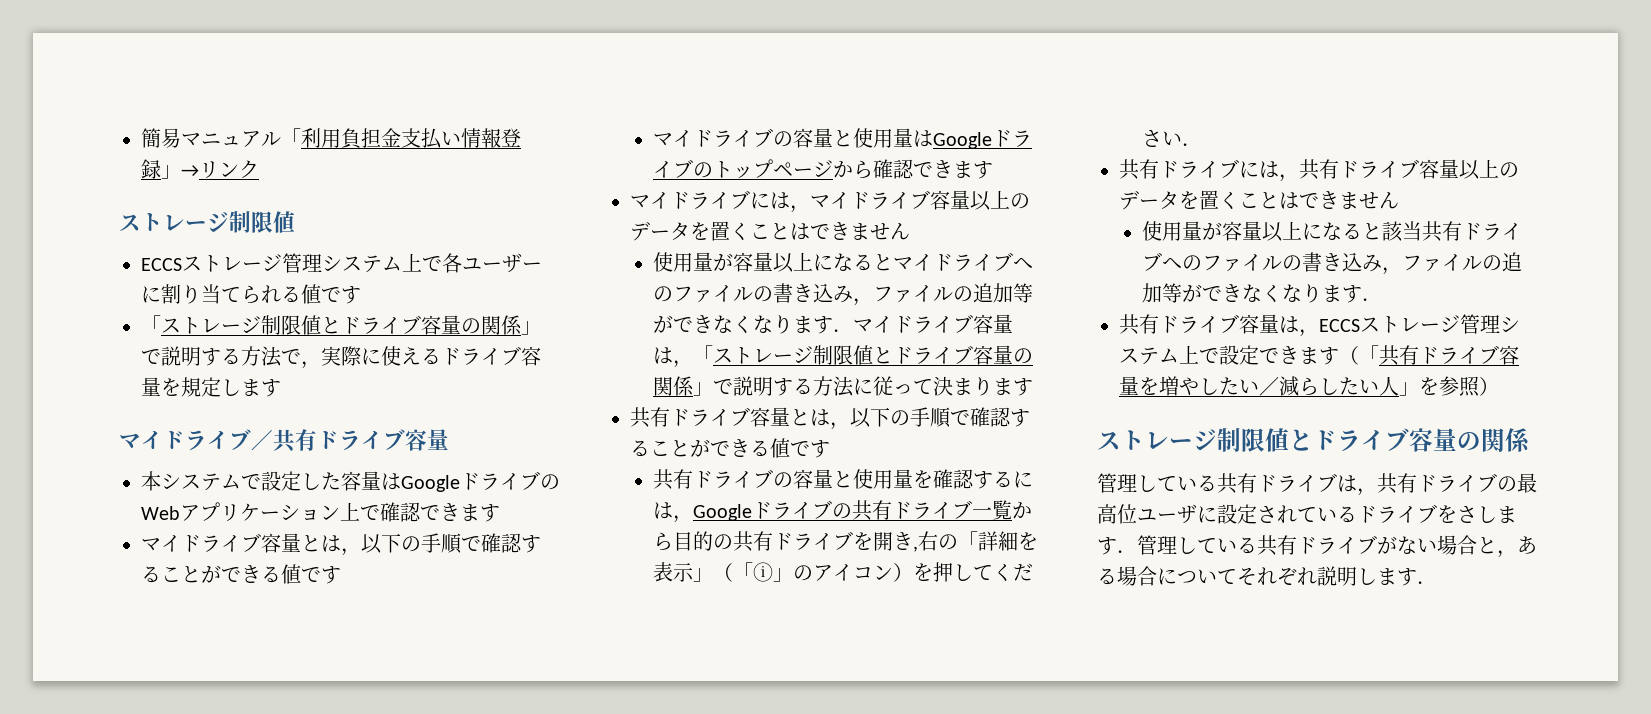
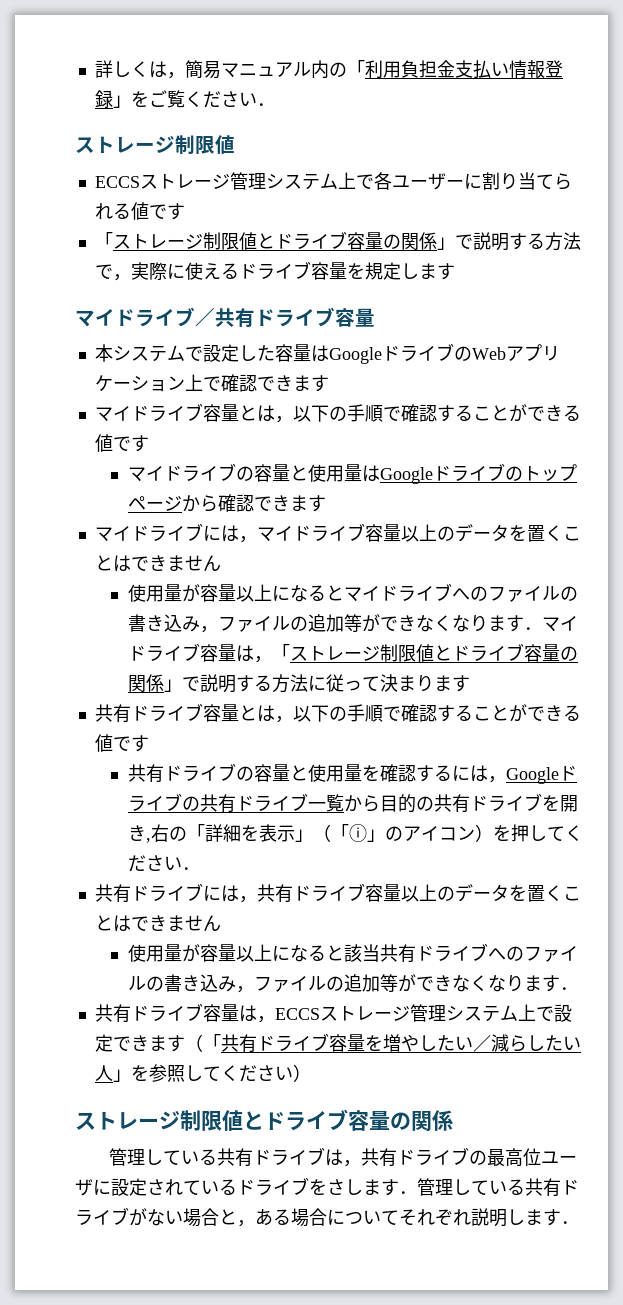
- 簡易マニュアル「利用負担金支払い情報登録」→リンク
+ 詳しくは，簡易マニュアル内の「利用負担金支払い情報登録」をご覧ください．
- 共有ドライブ容量は，ECCSストレージ管理システム上で設定できます（「共有ドライブ容量を増やしたい／減らしたい人」を参照）
+ 共有ドライブ容量は，ECCSストレージ管理システム上で設定できます（「共有ドライブ容量を増やしたい／減らしたい人」を参照してください）

